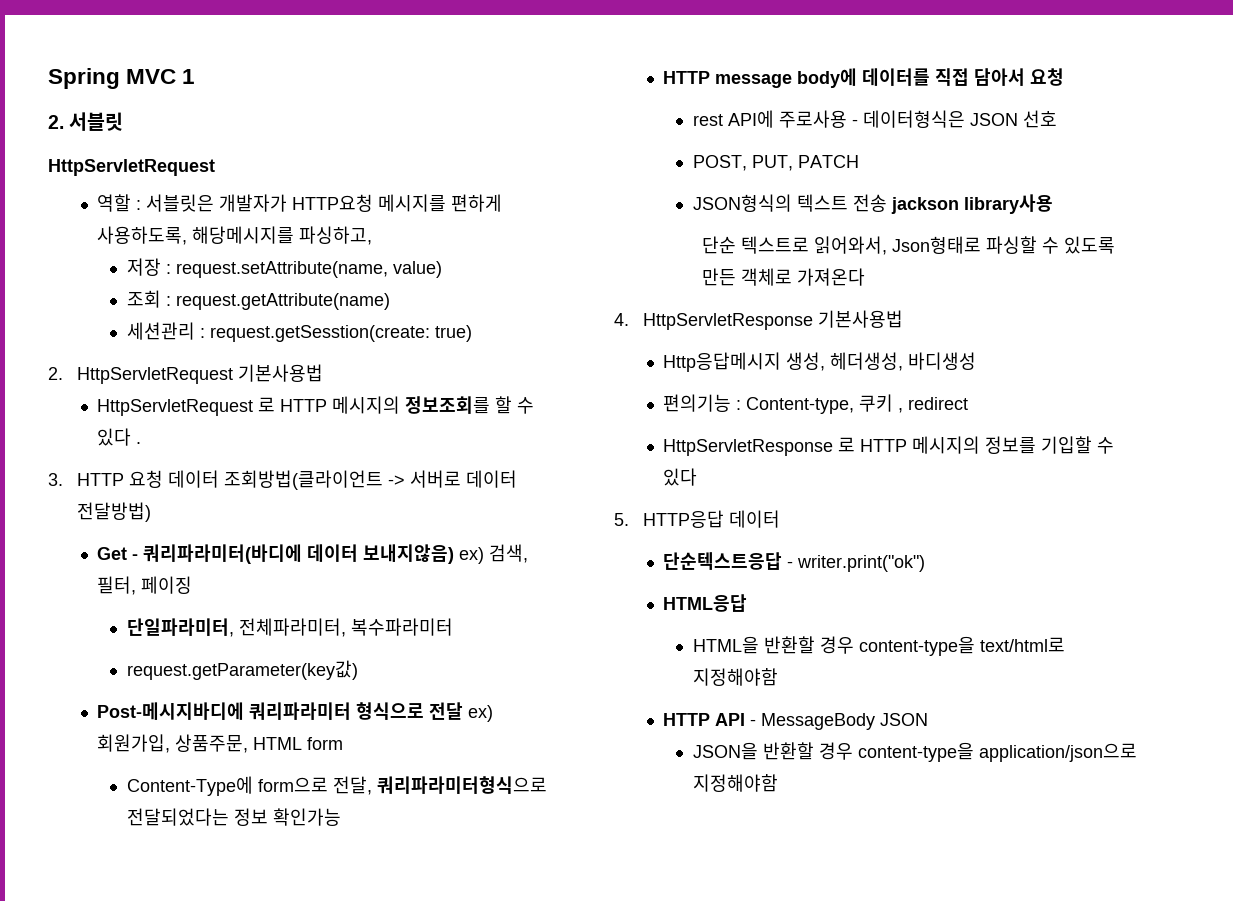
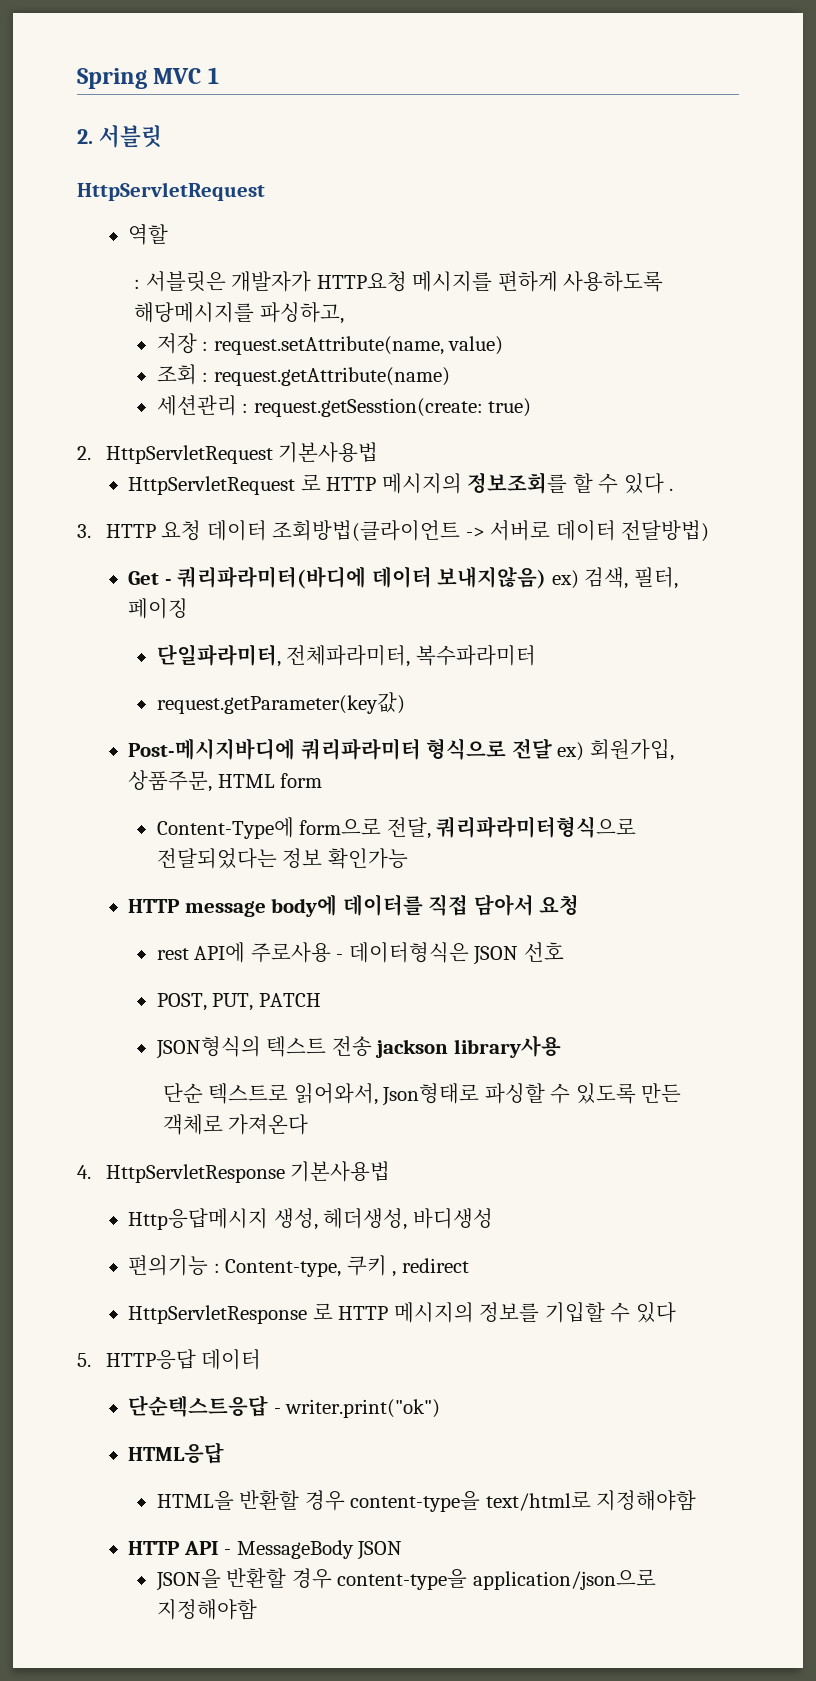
- 역할 : 서블릿은 개발자가 HTTP요청 메시지를 편하게 사용하도록, 해당메시지를 파싱하고,
+ 역할
+ : 서블릿은 개발자가 HTTP요청 메시지를 편하게 사용하도록 해당메시지를 파싱하고,

